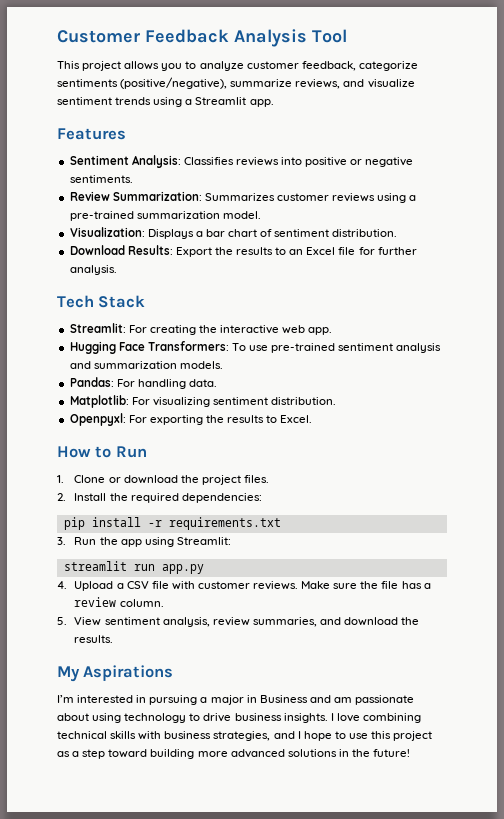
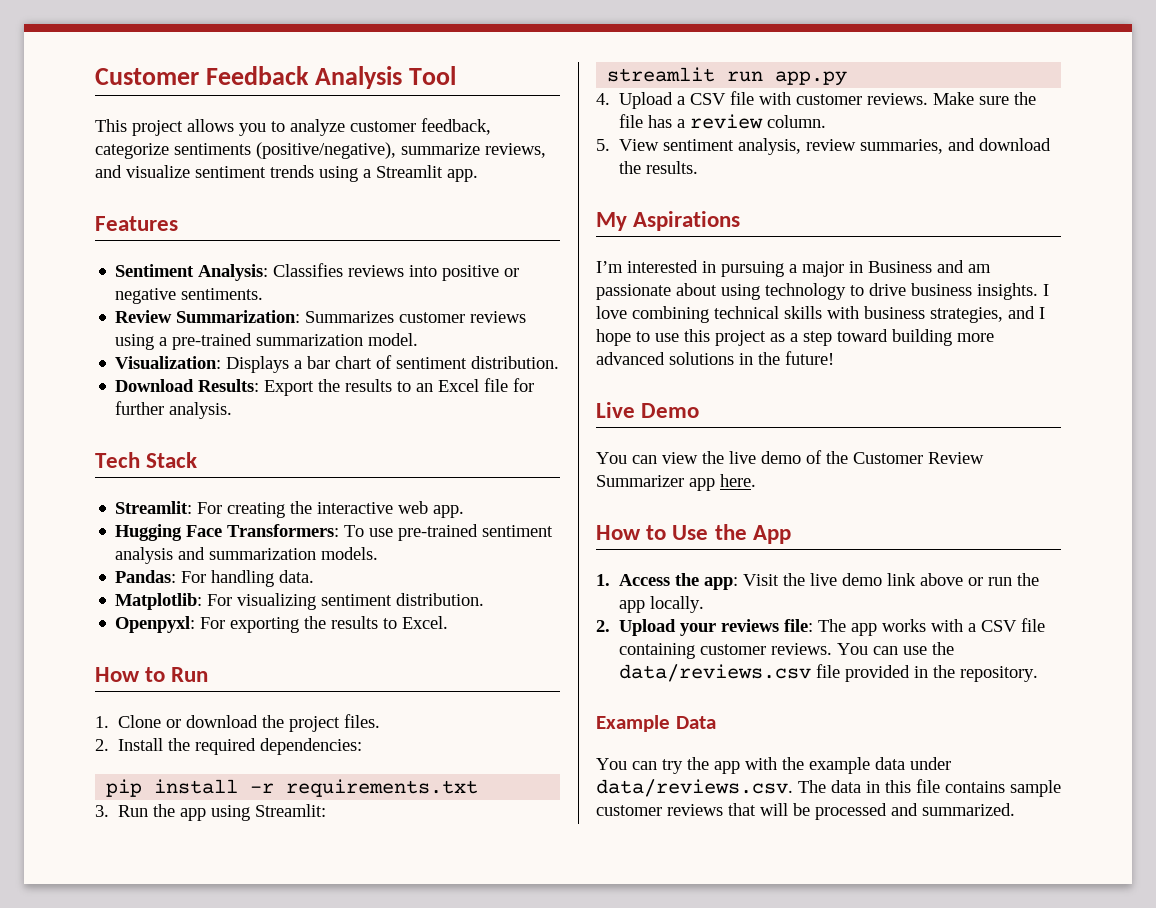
+ Live Demo
+ You can view the live demo of the Customer Review Summarizer app here.
+ How to Use the App
+ 1. Access the app: Visit the live demo link above or run the app locally.
+ 2. Upload your reviews file: The app works with a CSV file containing customer reviews. You can use the data/reviews.csv file provided in the repository.
+ Example Data
+ You can try the app with the example data under data/reviews.csv. The data in this file contains sample customer reviews that will be processed and summarized.

